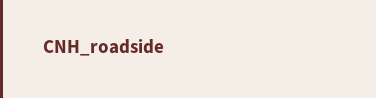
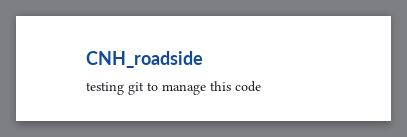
+ testing git to manage this code

